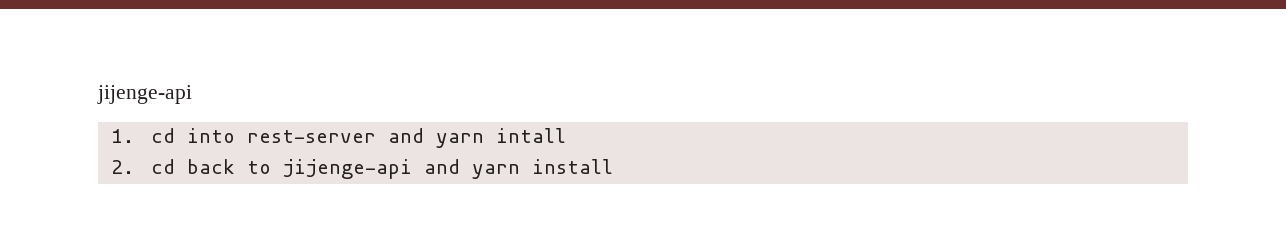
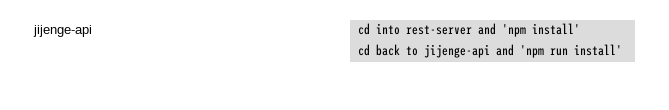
- 1. cd into rest-server and yarn intall
- 2. cd back to jijenge-api and yarn install
+ cd into rest-server and 'npm install'
+ cd back to jijenge-api and 'npm run install'

